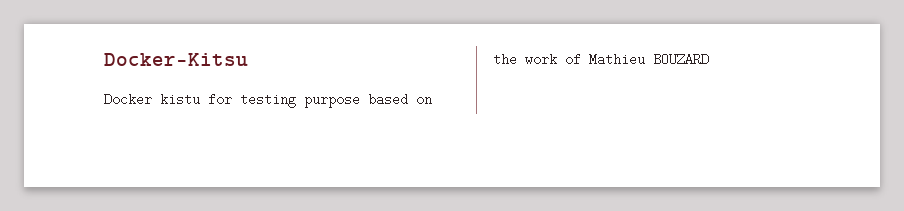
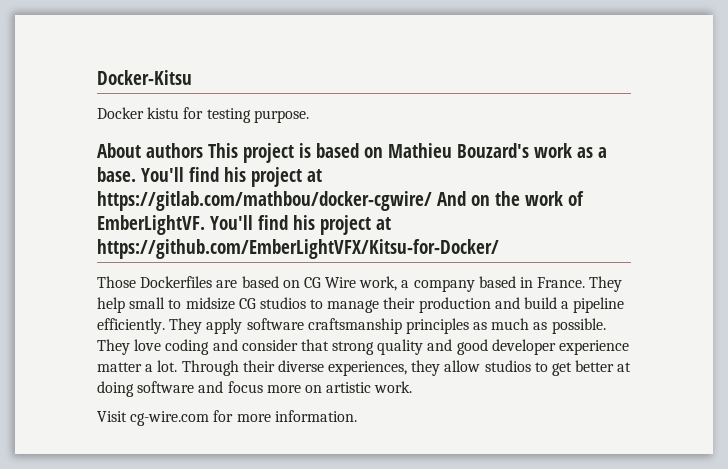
- Docker kistu for testing purpose based on the work of Mathieu BOUZARD
+ Docker kistu for testing purpose.
+ About authors This project is based on Mathieu Bouzard's work as a base. You'll find his project at https://gitlab.com/mathbou/docker-cgwire/ And on the work of EmberLightVF. You'll find his project at https://github.com/EmberLightVFX/Kitsu-for-Docker/
+ Those Dockerfiles are based on CG Wire work, a company based in France. They help small to midsize CG studios to manage their production and build a pipeline efficiently. They apply software craftsmanship principles as much as possible. They love coding and consider that strong quality and good developer experience matter a lot. Through their diverse experiences, they allow studios to get better at doing software and focus more on artistic work.
+ Visit cg-wire.com for more information.

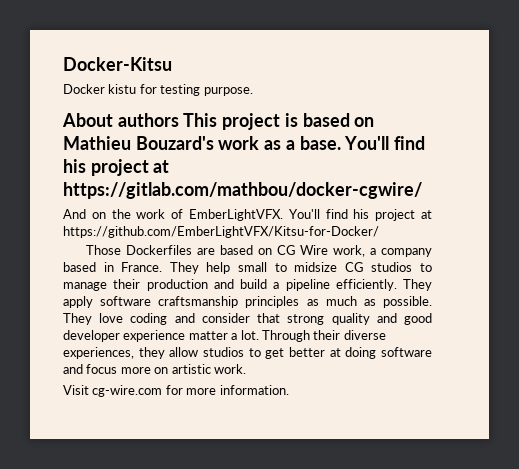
- You'll find his project at https://gitlab.com/mathbou/docker-cgwire/ And on the work of EmberLightVF.
+ You'll find his project at https://gitlab.com/mathbou/docker-cgwire/
+ And on the work of EmberLightVFX.

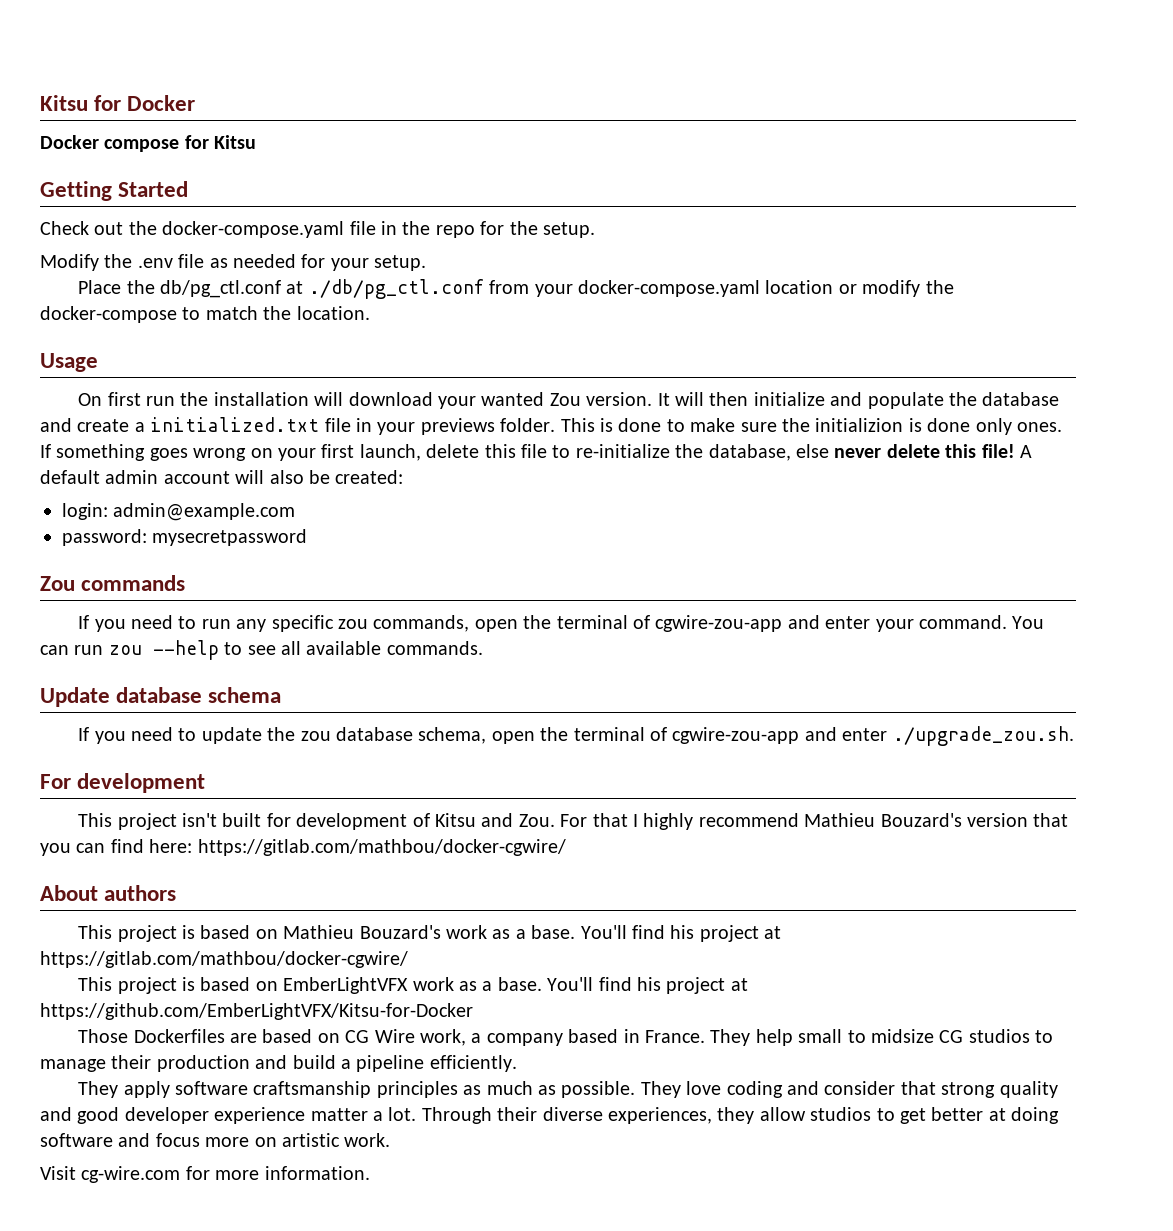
- Docker-Kitsu
- Docker kistu for testing purpose.
+ Kitsu for Docker
+ Docker compose for Kitsu
+ Getting Started
+ Check out the docker-compose.yaml file in the repo for the setup.
+ Modify the .env file as needed for your setup.
+ Place the db/pg_ctl.conf at ./db/pg_ctl.conf from your docker-compose.yaml location or modify the docker-compose to match the location.
+ Usage
+ On first run the installation will download your wanted Zou version. It will then initialize and populate the database and create a initialized.txt file in your previews folder. This is done to make sure the initializion is done only ones. If something goes wrong on your first launch, delete this file to re-initialize the database, else never delete this file! A default admin account will also be created:
+ login: admin@example.com
+ password: mysecretpassword
+ Zou commands
+ If you need to run any specific zou commands, open the terminal of cgwire-zou-app and enter your command. You can run zou --help to see all available commands.
+ Update database schema
+ If you need to update the zou database schema, open the terminal of cgwire-zou-app and enter ./upgrade_zou.sh.
+ For development
+ This project isn't built for development of Kitsu and Zou. For that I highly recommend Mathieu Bouzard's version that you can find here: https://gitlab.com/mathbou/docker-cgwire/
- About authors This project is based on Mathieu Bouzard's work as a base.
+ About authors
+ This project is based on Mathieu Bouzard's work as a base.
- And on the work of EmberLightVFX. You'll find his project at https://github.com/EmberLightVFX/Kitsu-for-Docker/
+ This project is based on EmberLightVFX work as a base. You'll find his project at https://github.com/EmberLightVFX/Kitsu-for-Docker
- They help small to midsize CG studios to manage their production and build a pipeline efficiently. They apply software craftsmanship principles as much as possible.
+ They help small to midsize CG studios to manage their production and build a pipeline efficiently.
+ They apply software craftsmanship principles as much as possible.

